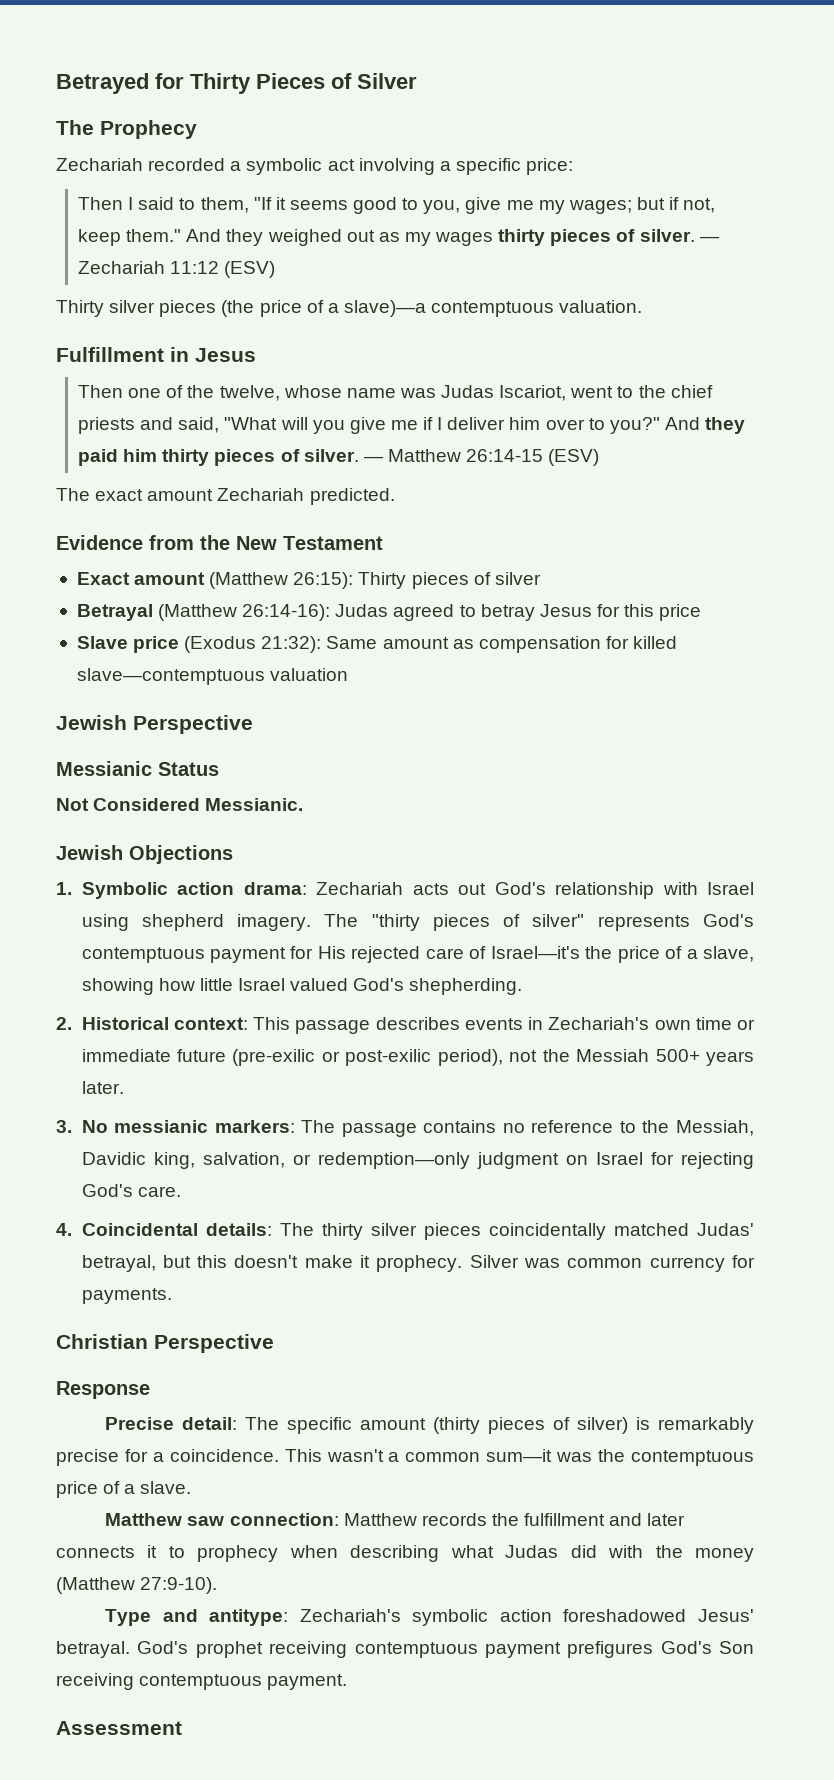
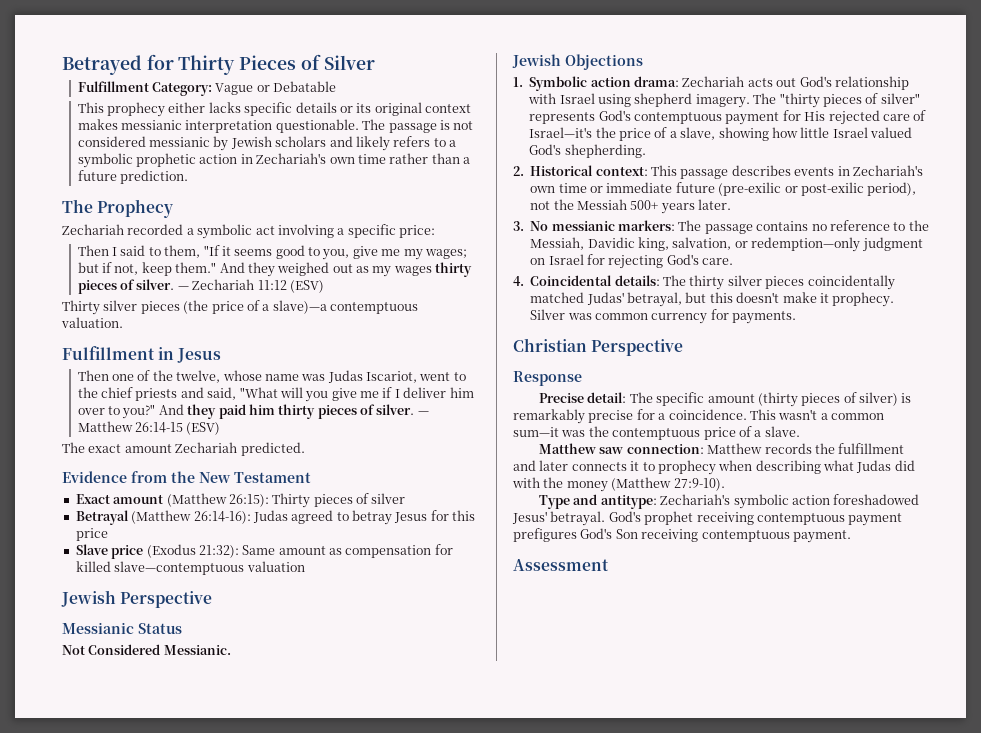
+ Fulfillment Category: Vague or Debatable
+ This prophecy either lacks specific details or its original context makes messianic interpretation questionable. The passage is not considered messianic by Jewish scholars and likely refers to a symbolic prophetic action in Zechariah's own time rather than a future prediction.

